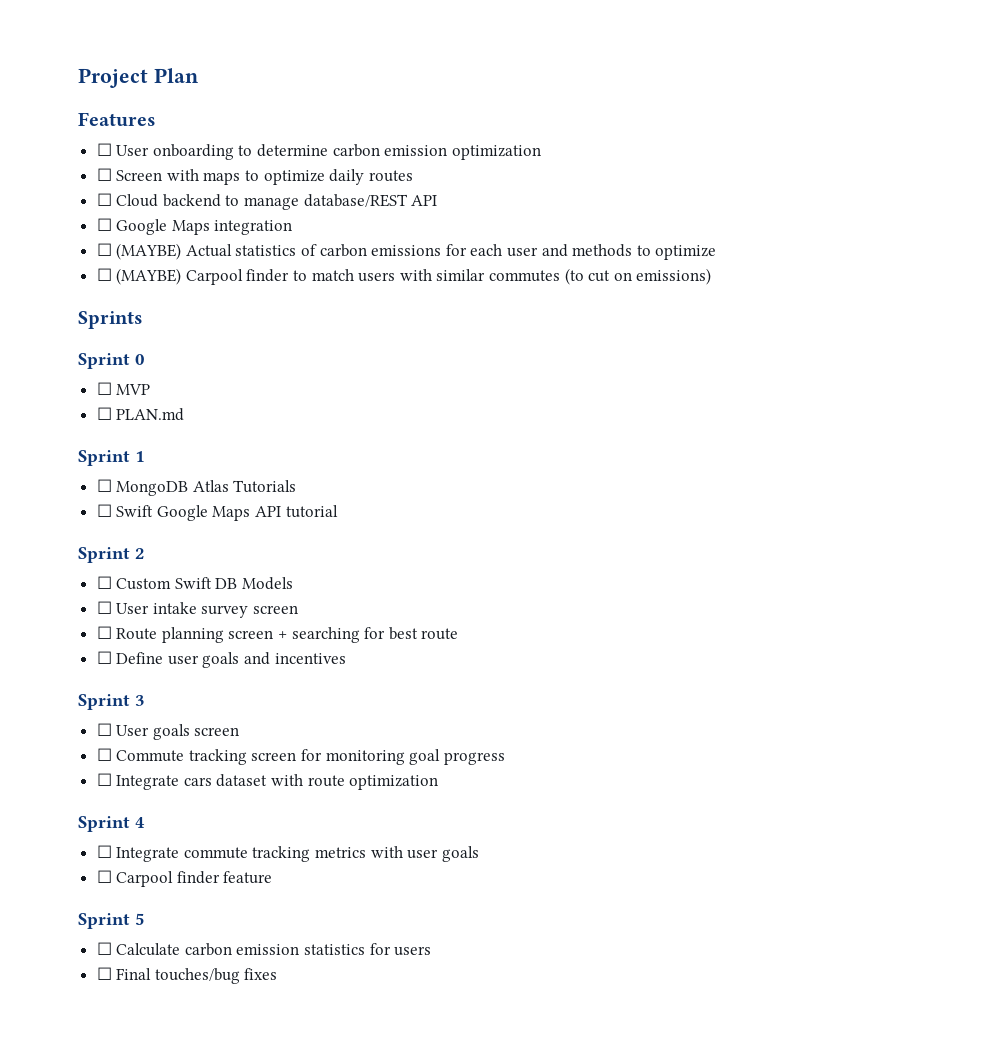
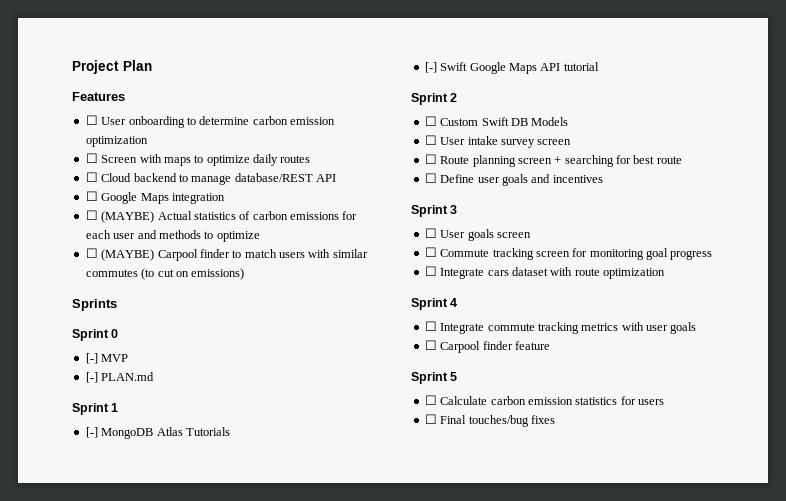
- ☐ MVP
+ [-] MVP
- ☐ PLAN.md
+ [-] PLAN.md
- ☐ MongoDB Atlas Tutorials
+ [-] MongoDB Atlas Tutorials
- ☐ Swift Google Maps API tutorial
+ [-] Swift Google Maps API tutorial

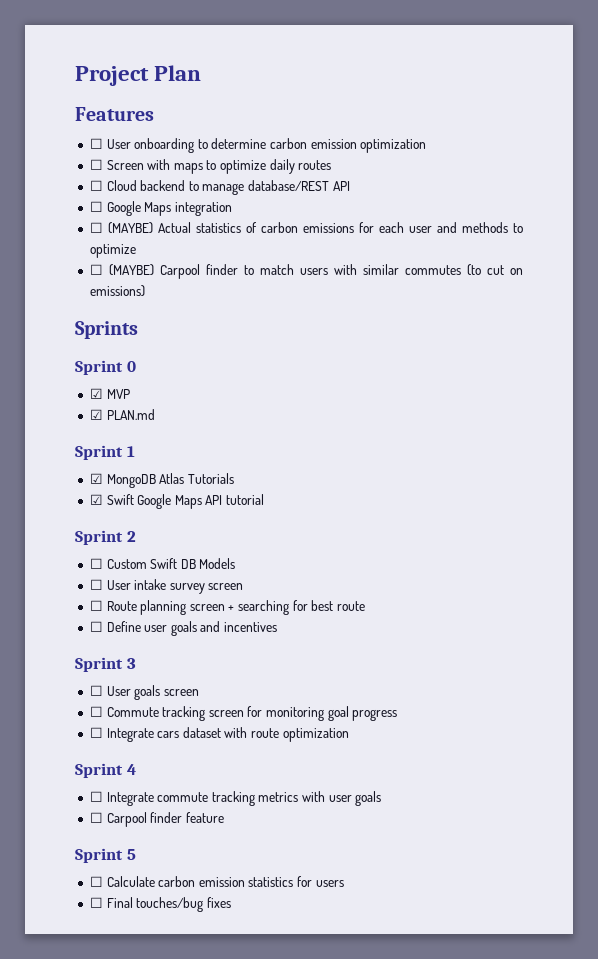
- [-] MVP
+ ☑ MVP
- [-] PLAN.md
+ ☑ PLAN.md
- [-] MongoDB Atlas Tutorials
+ ☑ MongoDB Atlas Tutorials
- [-] Swift Google Maps API tutorial
+ ☑ Swift Google Maps API tutorial

